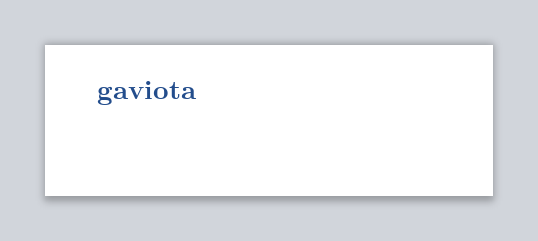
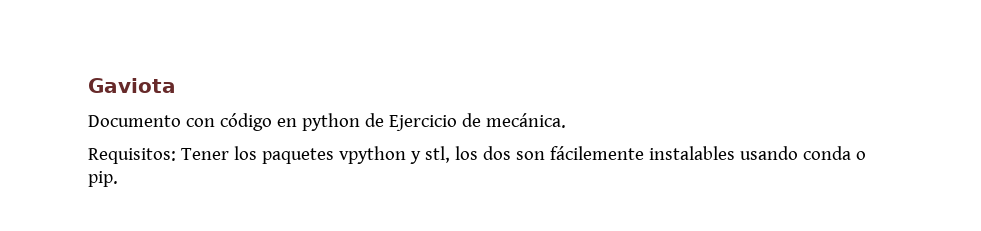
- gaviota
+ Gaviota
+ Documento con código en python de Ejercicio de mecánica.
+ Requisitos: Tener los paquetes vpython y stl, los dos son fácilemente instalables usando conda o pip.

